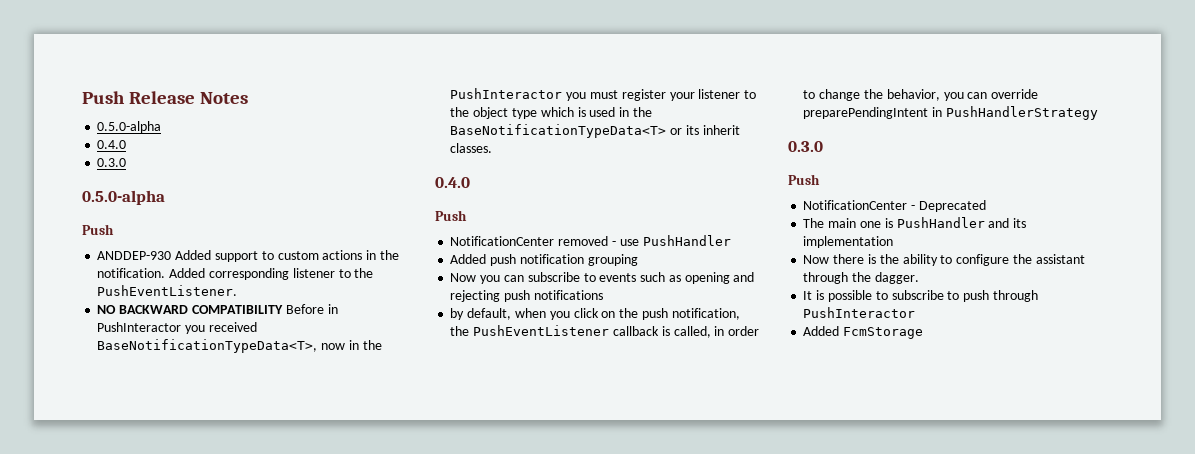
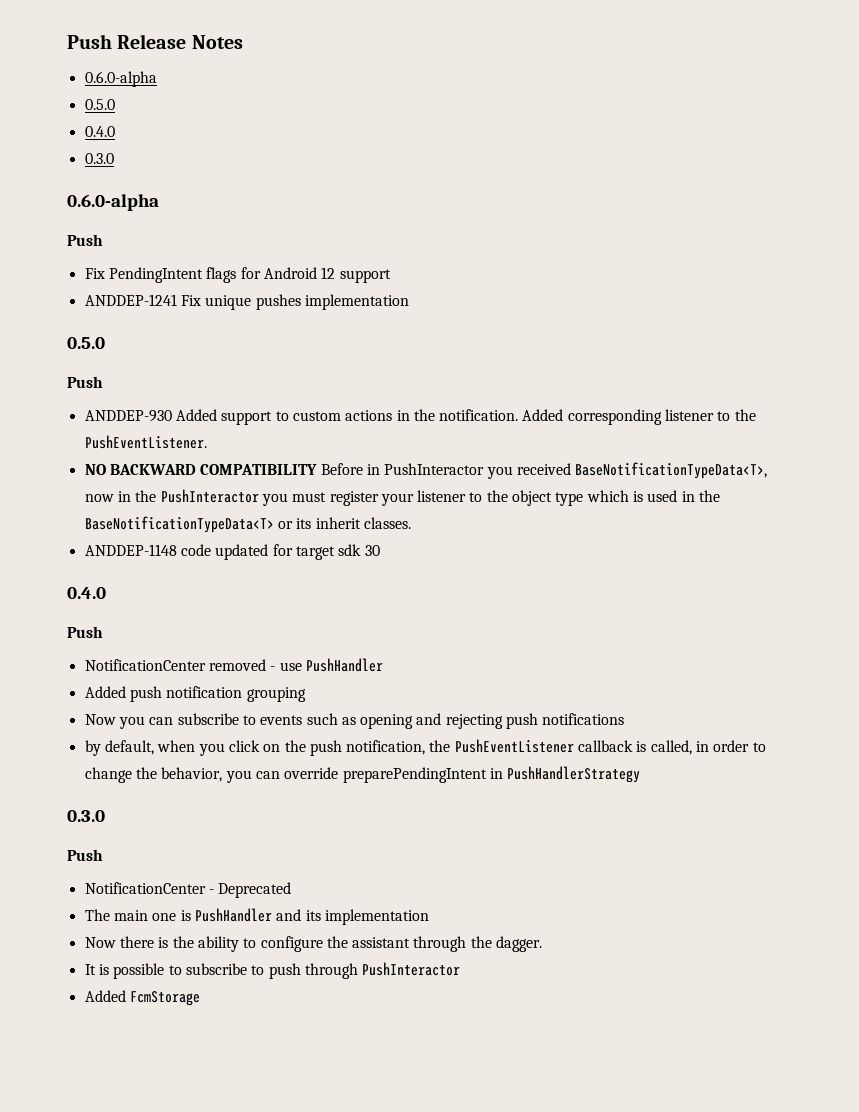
  Push Release Notes
- 0.5.0-alpha
+ 0.6.0-alpha
+ 0.5.0
  0.4.0
  0.3.0
- 0.5.0-alpha
+ 0.6.0-alpha
+ Push
+ Fix PendingIntent flags for Android 12 support
+ ANDDEP-1241 Fix unique pushes implementation
+ 0.5.0
+ ANDDEP-1148 code updated for target sdk 30

